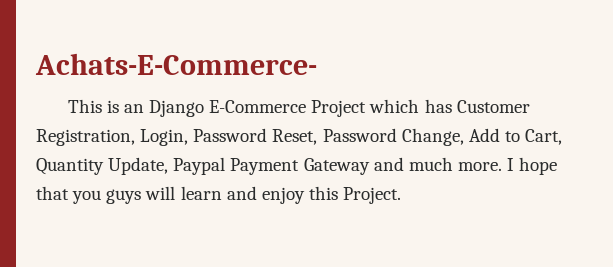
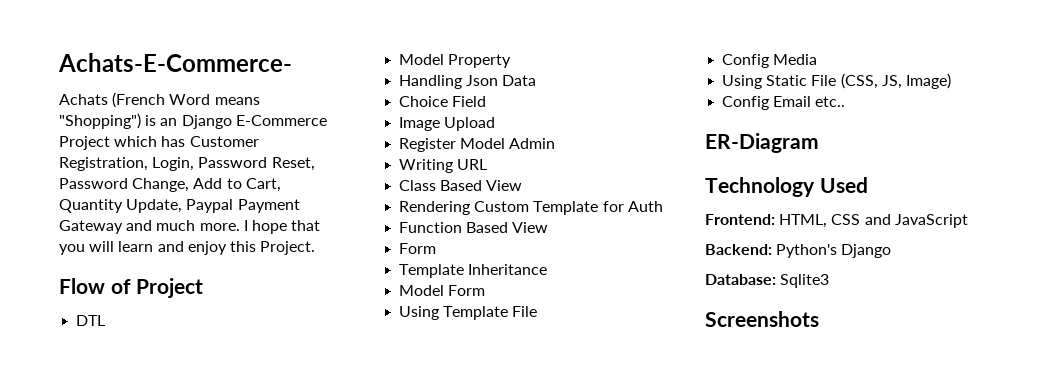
- This is an Django E-Commerce Project which has Customer Registration, Login, Password Reset, Password Change, Add to Cart, Quantity Update, Paypal Payment Gateway and much more.
+ Achats (French Word means "Shopping") is an Django E-Commerce Project which has Customer Registration, Login, Password Reset, Password Change, Add to Cart, Quantity Update, Paypal Payment Gateway and much more.
- I hope that you guys will learn and enjoy this Project.
+ I hope that you will learn and enjoy this Project.
+ Flow of Project
+ DTL
+ Model Property
+ Handling Json Data
+ Choice Field
+ Image Upload
+ Register Model Admin
+ Writing URL
+ Class Based View
+ Rendering Custom Template for Auth
+ Function Based View
+ Form
+ Template Inheritance
+ Model Form
+ Using Template File
+ Config Media
+ Using Static File (CSS, JS, Image)
+ Config Email etc..
+ ER-Diagram
+ Technology Used
+ Frontend: HTML, CSS and JavaScript
+ Backend: Python's Django
+ Database: Sqlite3
+ Screenshots

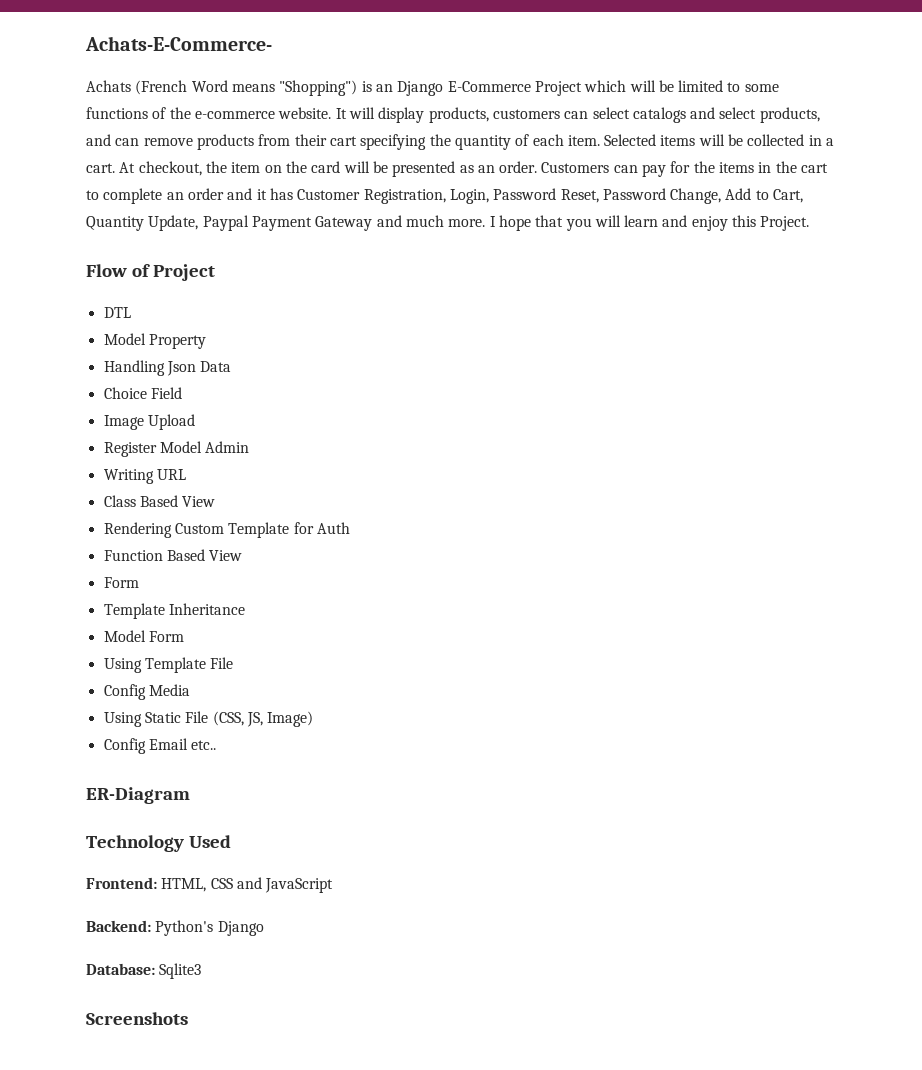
- Achats (French Word means "Shopping") is an Django E-Commerce Project which has Customer Registration, Login, Password Reset, Password Change, Add to Cart, Quantity Update, Paypal Payment Gateway and much more.
+ Achats (French Word means "Shopping") is an Django E-Commerce Project which will be limited to some functions of the e-commerce website. It will display products, customers can select catalogs and select products, and can remove products from their cart specifying the quantity of each item. Selected items will be collected in a cart. At checkout, the item on the card will be presented as an order. Customers can pay for the items in the cart to complete an order and it has Customer Registration, Login, Password Reset, Password Change, Add to Cart, Quantity Update, Paypal Payment Gateway and much more.

